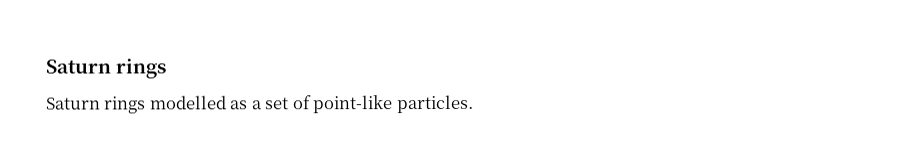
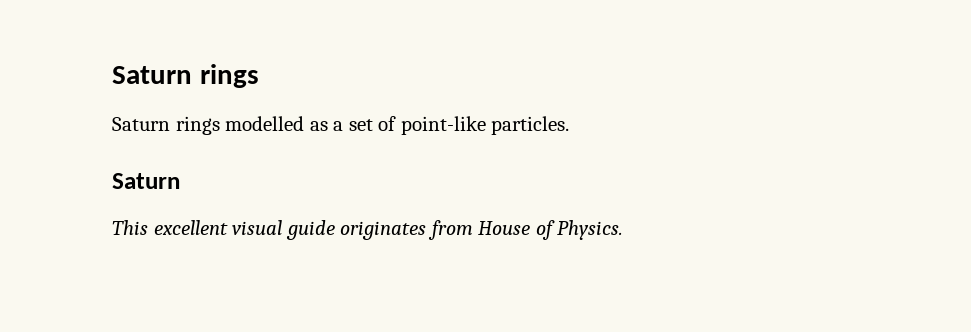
  Saturn rings modelled as a set of point-like particles.
+ Saturn
+ This excellent visual guide originates from House of Physics.

